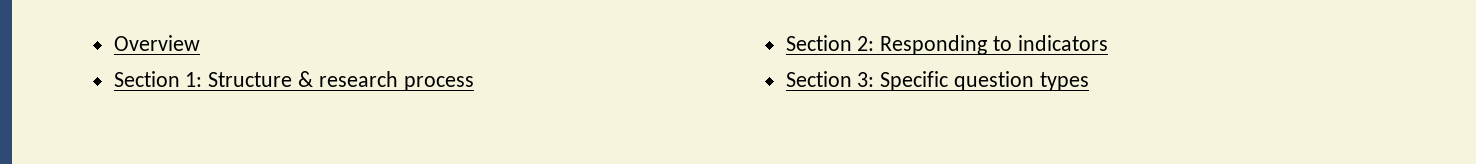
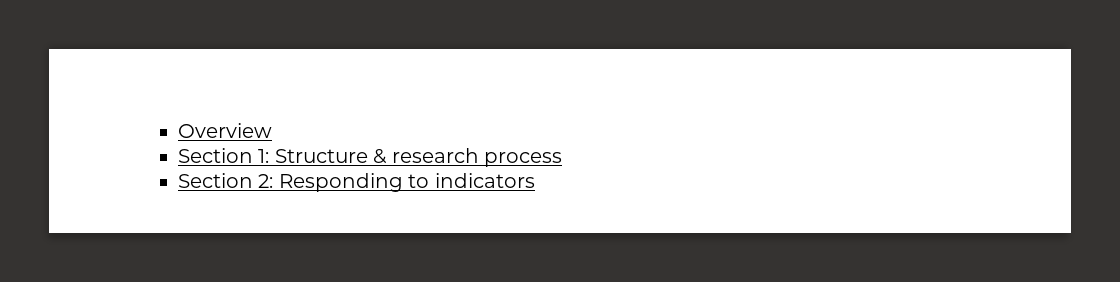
- Section 3: Specific question types

